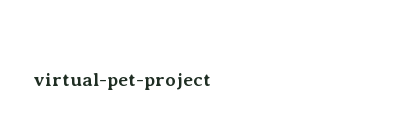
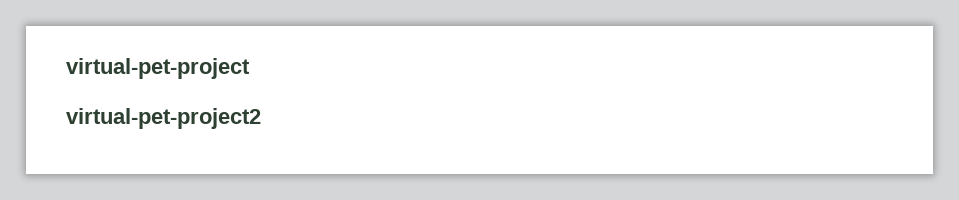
+ virtual-pet-project2

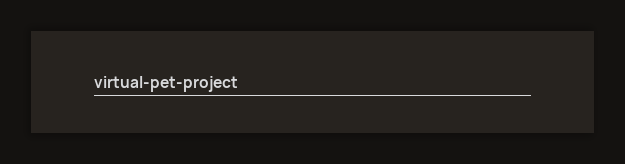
- virtual-pet-project2

